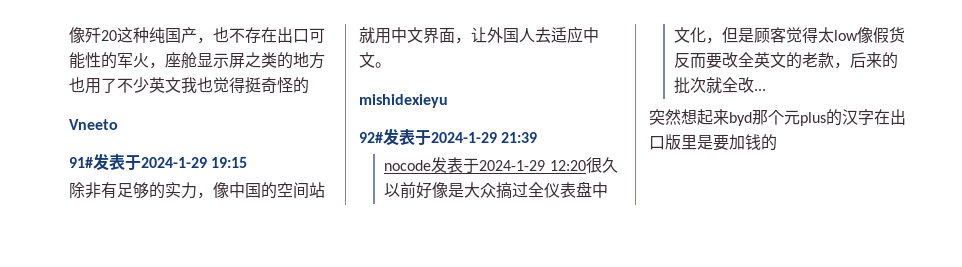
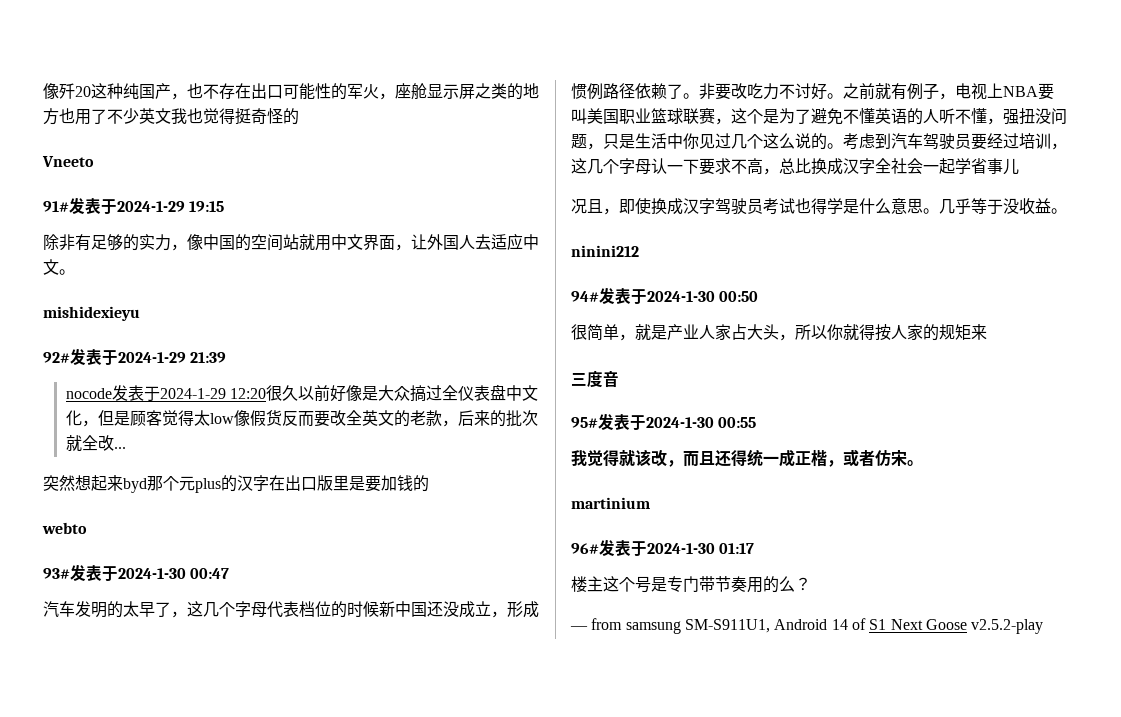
+ webto
+ 93#发表于2024-1-30 00:47
+ 汽车发明的太早了，这几个字母代表档位的时候新中国还没成立，形成惯例路径依赖了。非要改吃力不讨好。之前就有例子，电视上NBA要叫美国职业篮球联赛，这个是为了避免不懂英语的人听不懂，强扭没问题，只是生活中你见过几个这么说的。考虑到汽车驾驶员要经过培训，这几个字母认一下要求不高，总比换成汉字全社会一起学省事儿
+ 况且，即使换成汉字驾驶员考试也得学是什么意思。几乎等于没收益。
+ ninini212
+ 94#发表于2024-1-30 00:50
+ 很简单，就是产业人家占大头，所以你就得按人家的规矩来
+ 三度音
+ 95#发表于2024-1-30 00:55
+ 我觉得就该改，而且还得统一成正楷，或者仿宋。
+ martinium
+ 96#发表于2024-1-30 01:17
+ 楼主这个号是专门带节奏用的么？
+ — from samsung SM-S911U1, Android 14 of S1 Next Goose v2.5.2-play

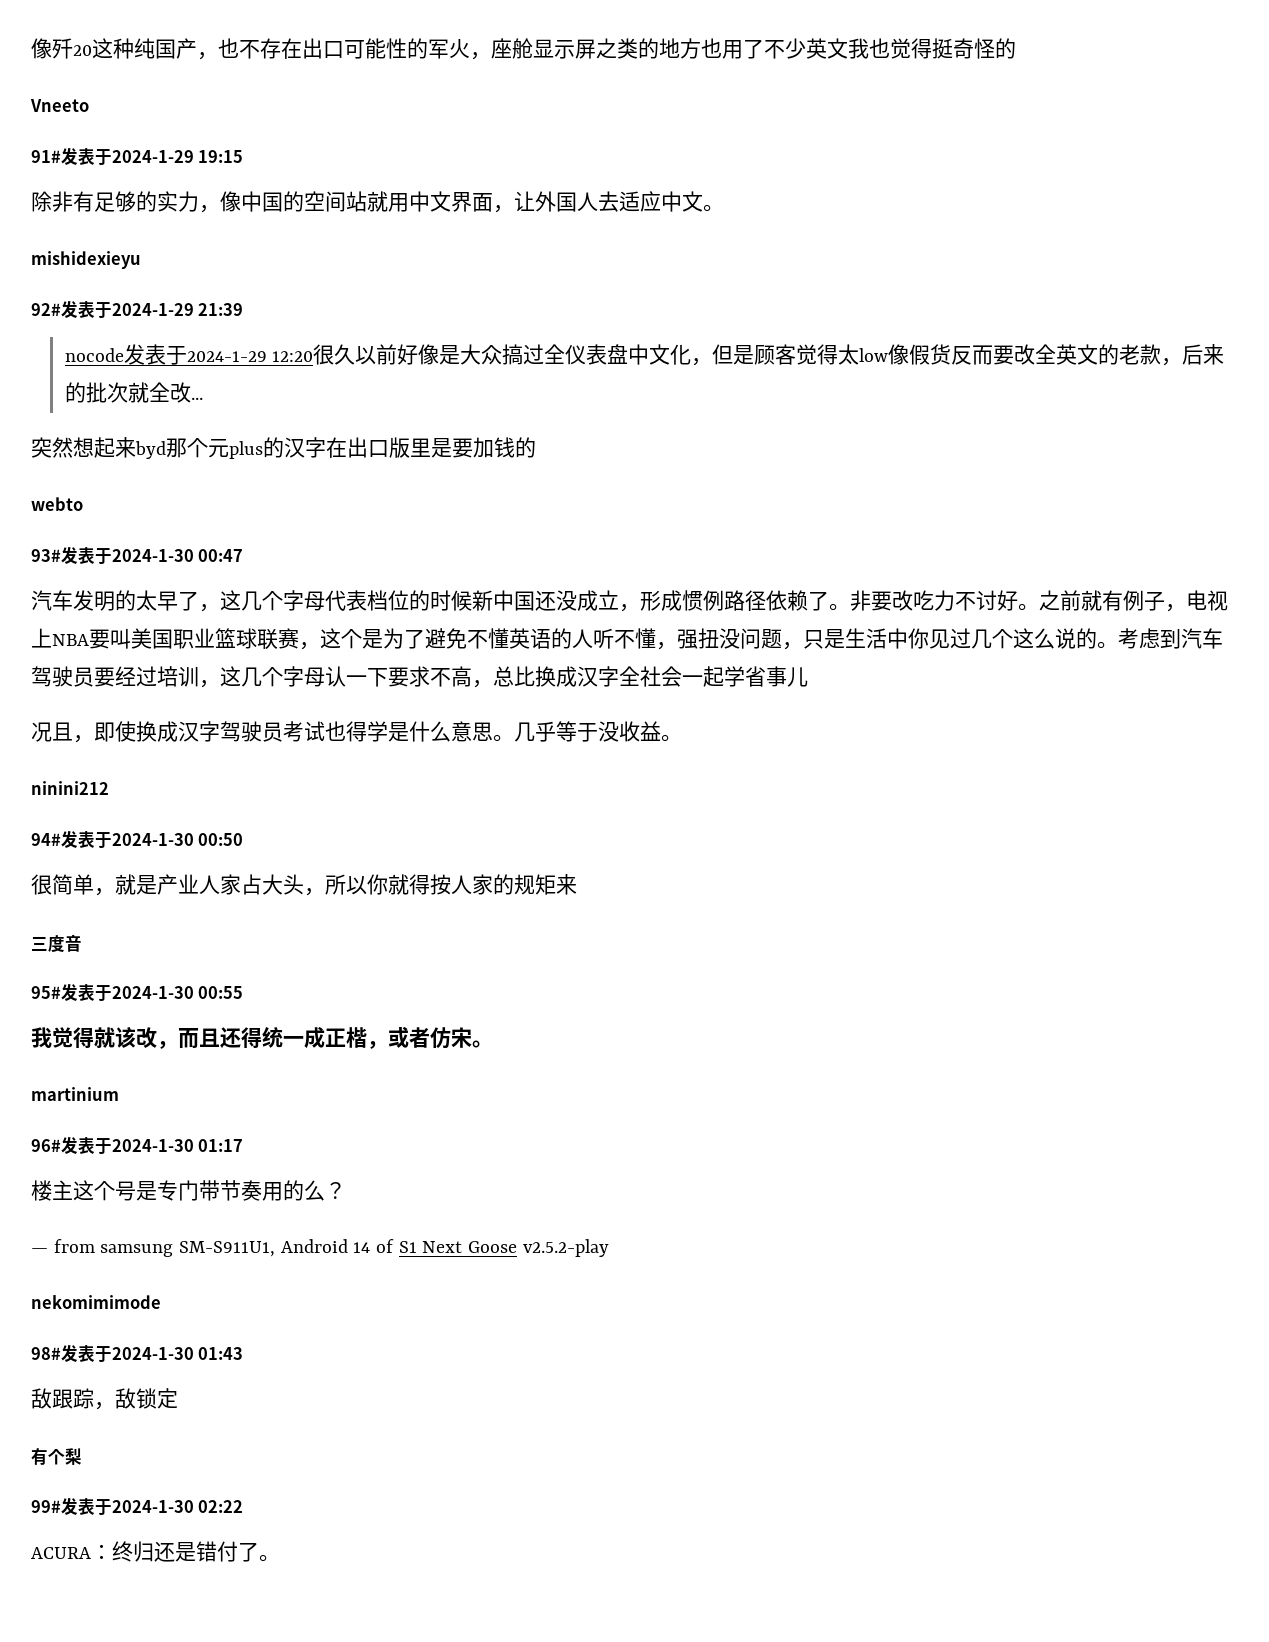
+ nekomimimode
+ 98#发表于2024-1-30 01:43
+ 敌跟踪，敌锁定
+ 有个梨
+ 99#发表于2024-1-30 02:22
+ ACURA：终归还是错付了。

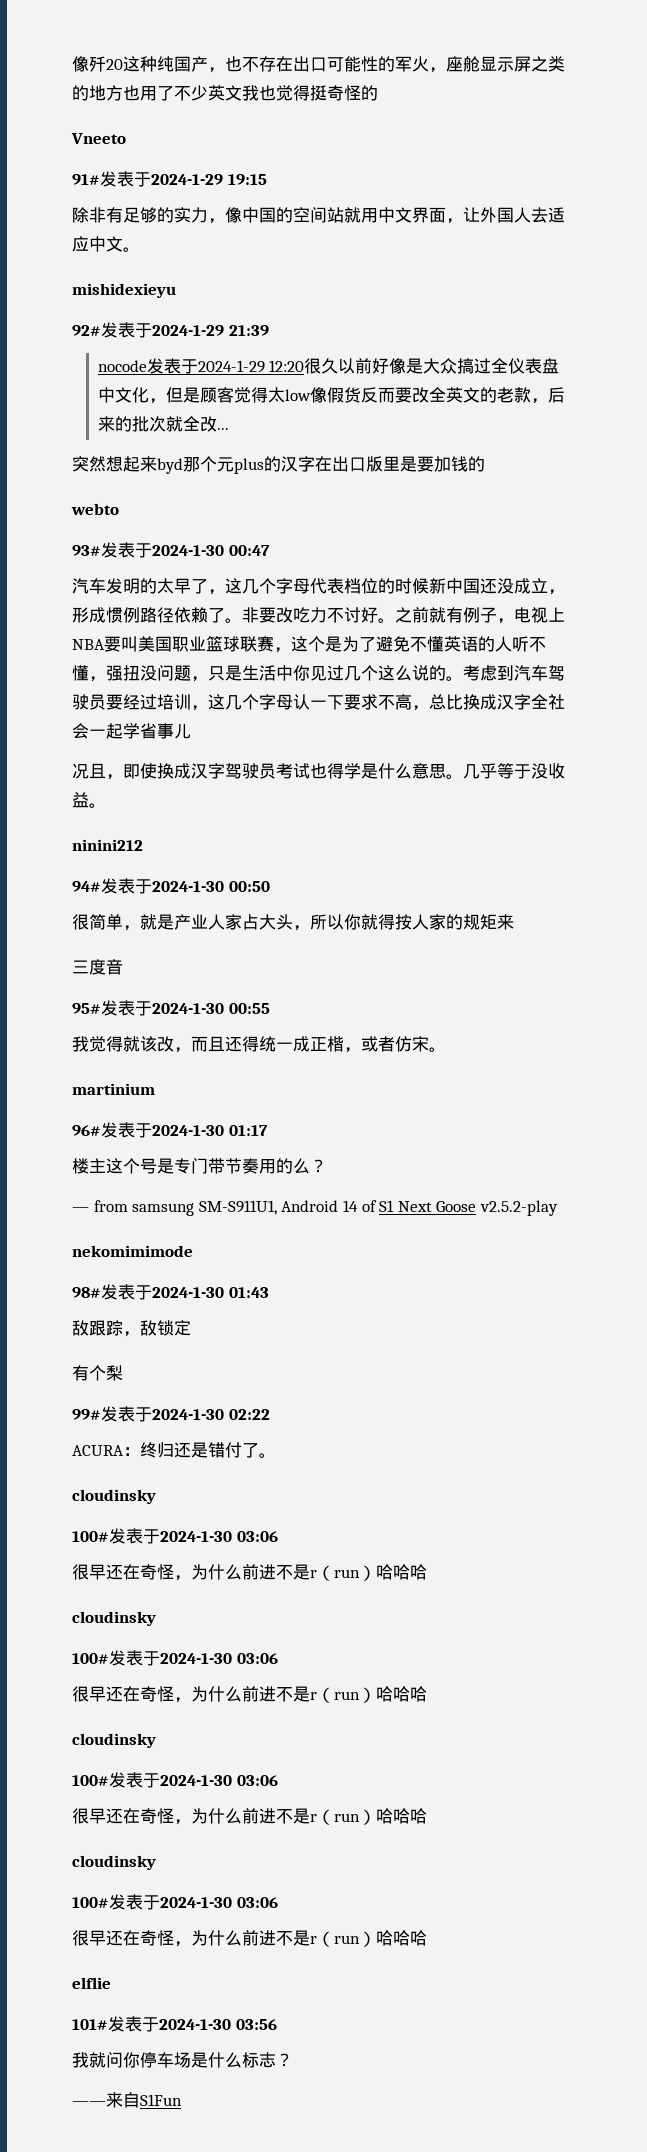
  ACURA：终归还是错付了。
+ cloudinsky
+ 100#发表于2024-1-30 03:06
+ 很早还在奇怪，为什么前进不是r（run）哈哈哈
+ cloudinsky
+ 100#发表于2024-1-30 03:06
+ 很早还在奇怪，为什么前进不是r（run）哈哈哈
+ cloudinsky
+ 100#发表于2024-1-30 03:06
+ 很早还在奇怪，为什么前进不是r（run）哈哈哈
+ cloudinsky
+ 100#发表于2024-1-30 03:06
+ 很早还在奇怪，为什么前进不是r（run）哈哈哈
+ elflie
+ 101#发表于2024-1-30 03:56
+ 我就问你停车场是什么标志？
+ ——来自S1Fun

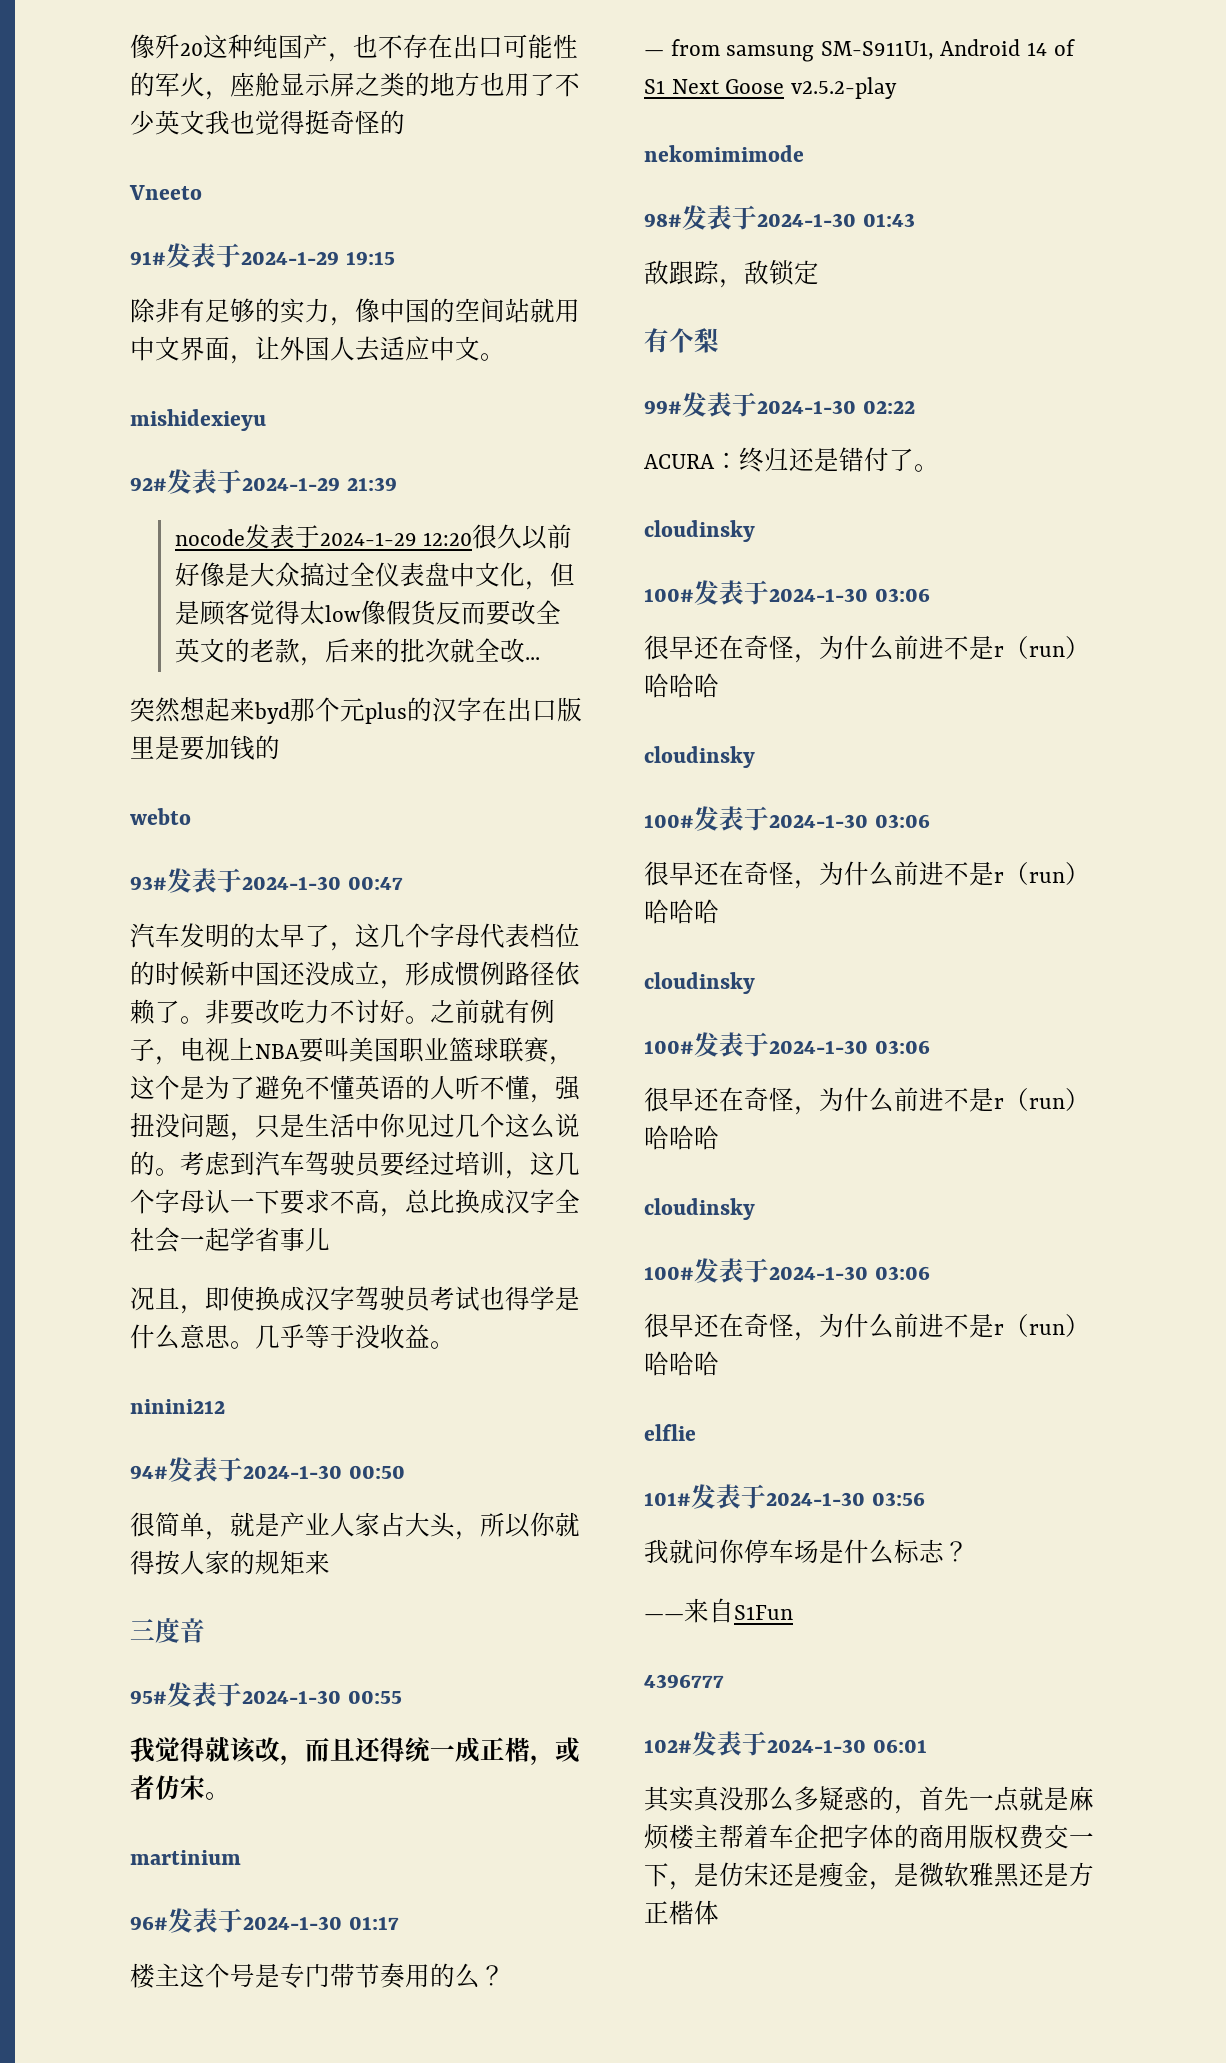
+ 4396777
+ 102#发表于2024-1-30 06:01
+ 其实真没那么多疑惑的，首先一点就是麻烦楼主帮着车企把字体的商用版权费交一下，是仿宋还是瘦金，是微软雅黑还是方正楷体

